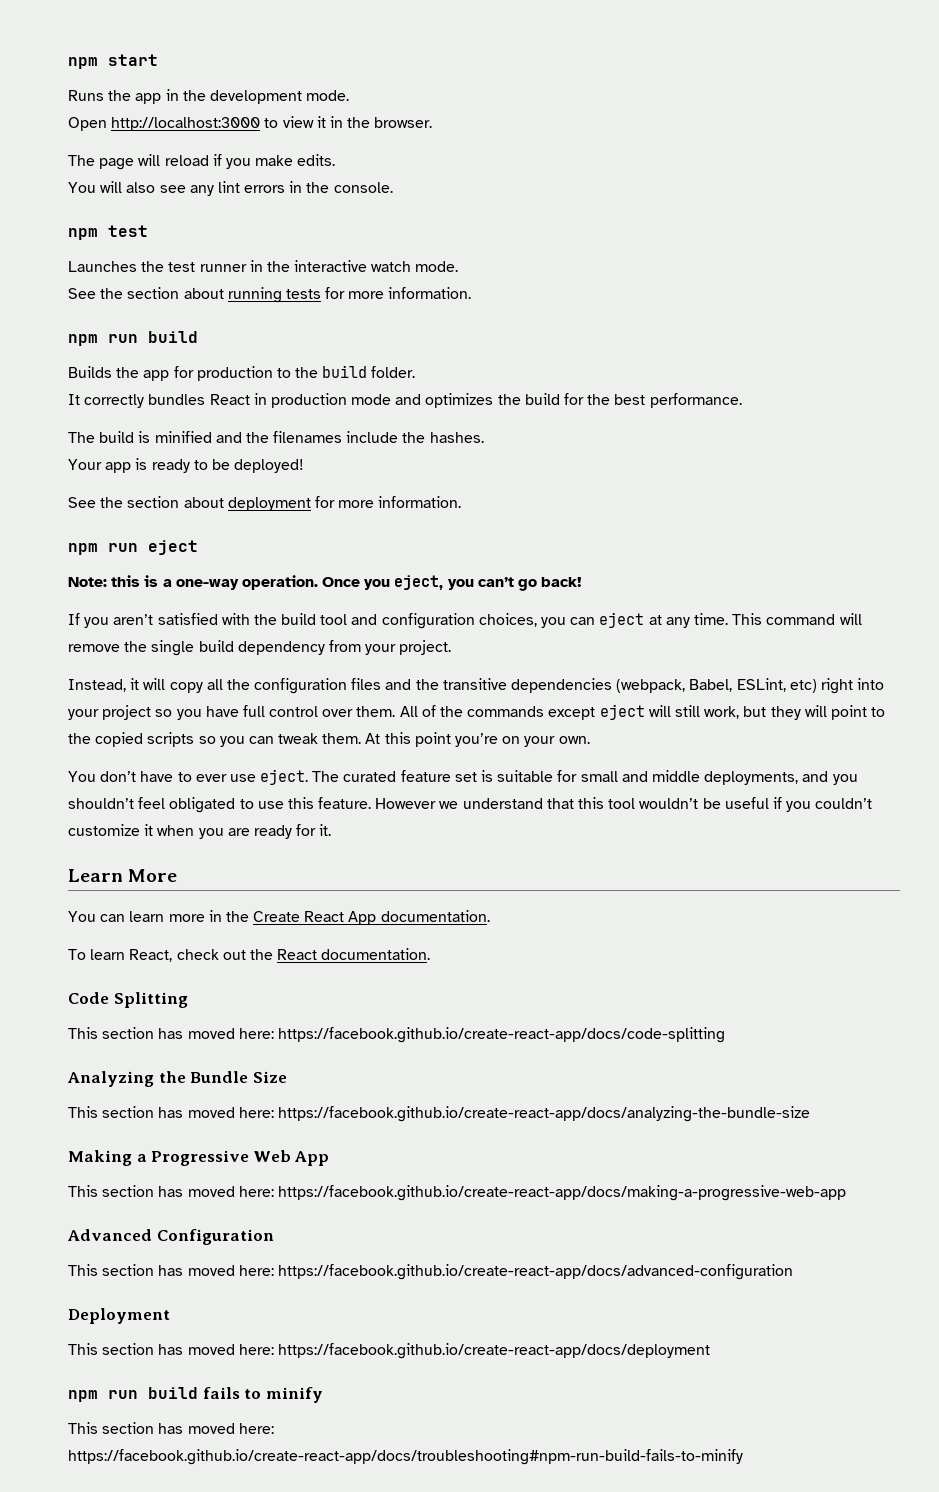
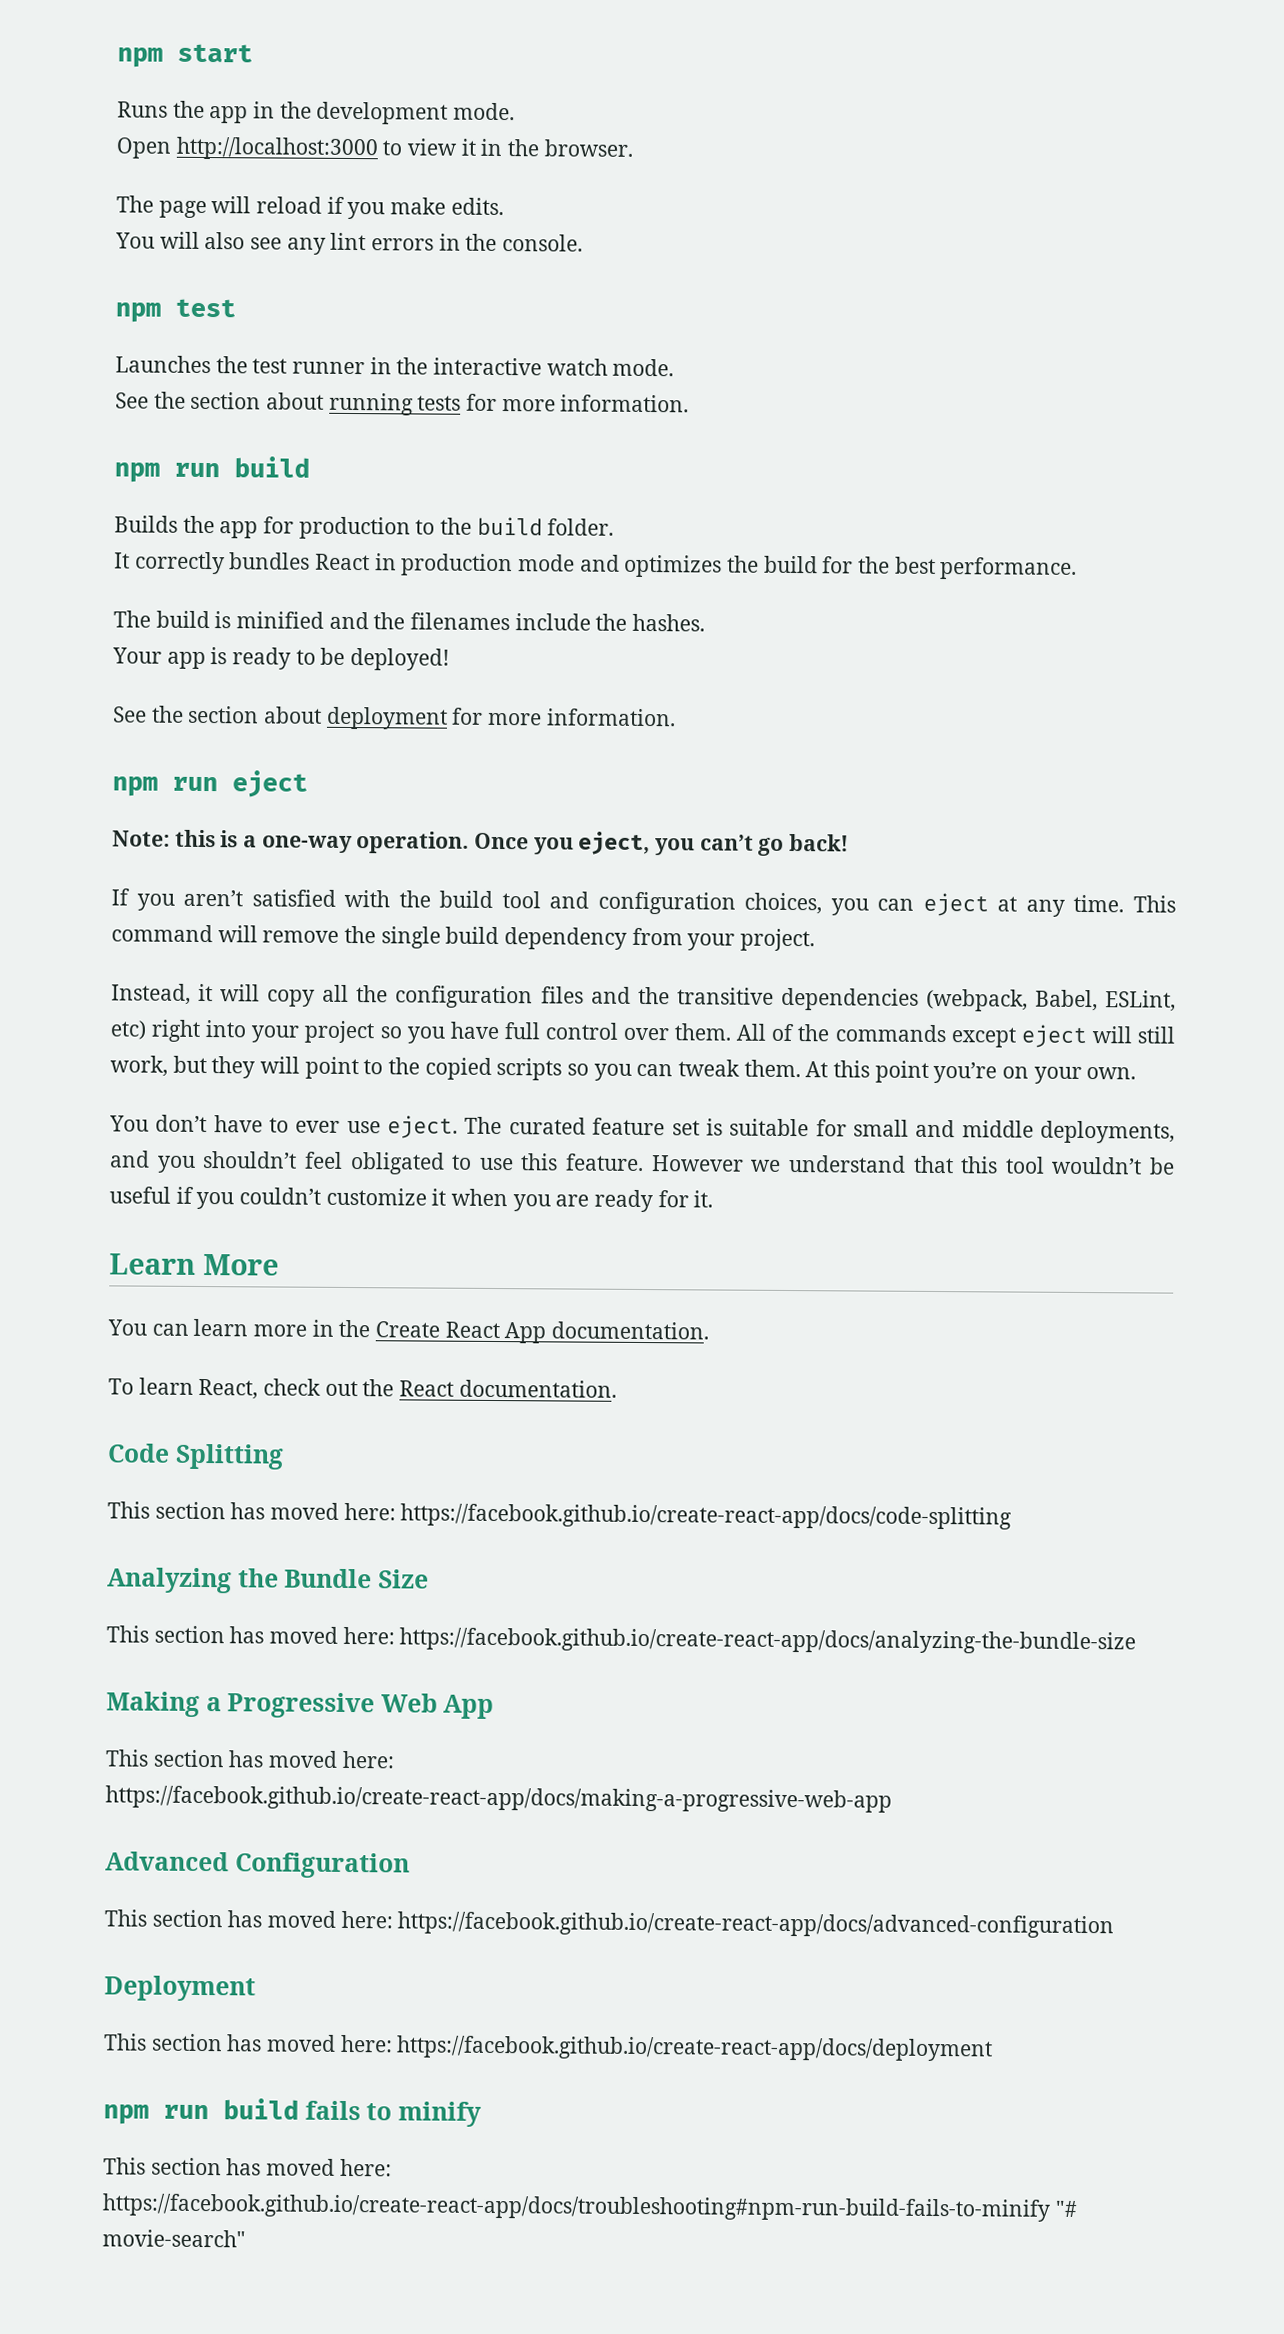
- This section has moved here: https://facebook.github.io/create-react-app/docs/troubleshooting#npm-run-build-fails-to-minify
+ This section has moved here: https://facebook.github.io/create-react-app/docs/troubleshooting#npm-run-build-fails-to-minify "# movie-search"

